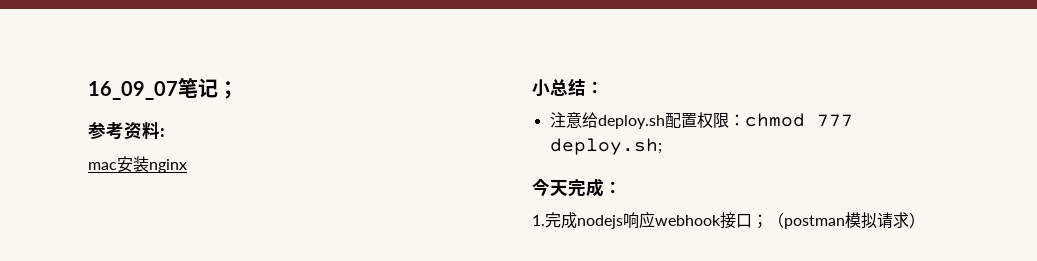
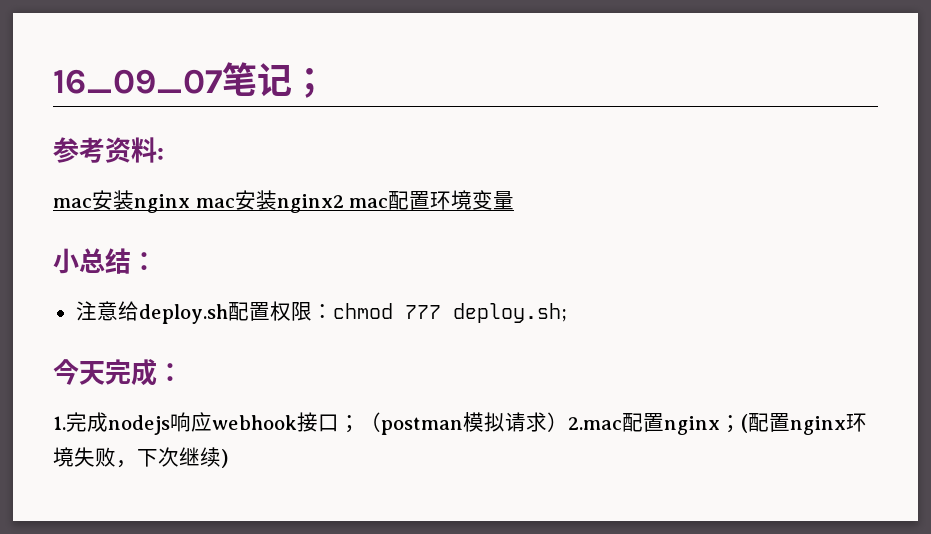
- mac安装nginx
+ mac安装nginx mac安装nginx2 mac配置环境变量
- 1.完成nodejs响应webhook接口；（postman模拟请求）
+ 1.完成nodejs响应webhook接口；（postman模拟请求）2.mac配置nginx；(配置nginx环境失败，下次继续)

